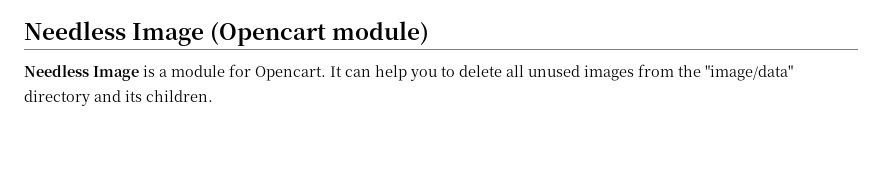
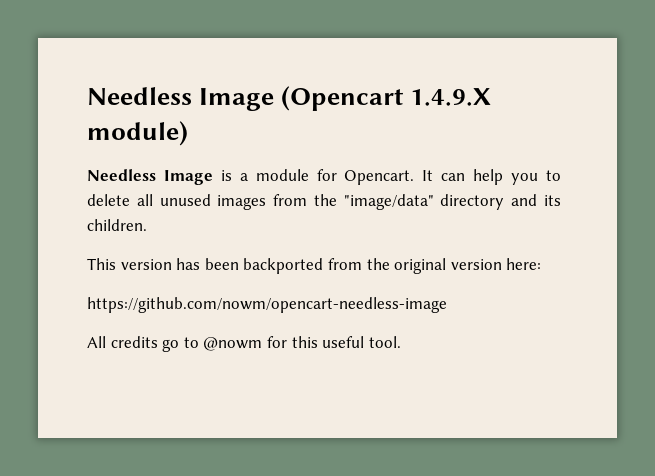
- Needless Image (Opencart module)
+ Needless Image (Opencart 1.4.9.X module)
+ This version has been backported from the original version here:
+ https://github.com/nowm/opencart-needless-image
+ All credits go to @nowm for this useful tool.

